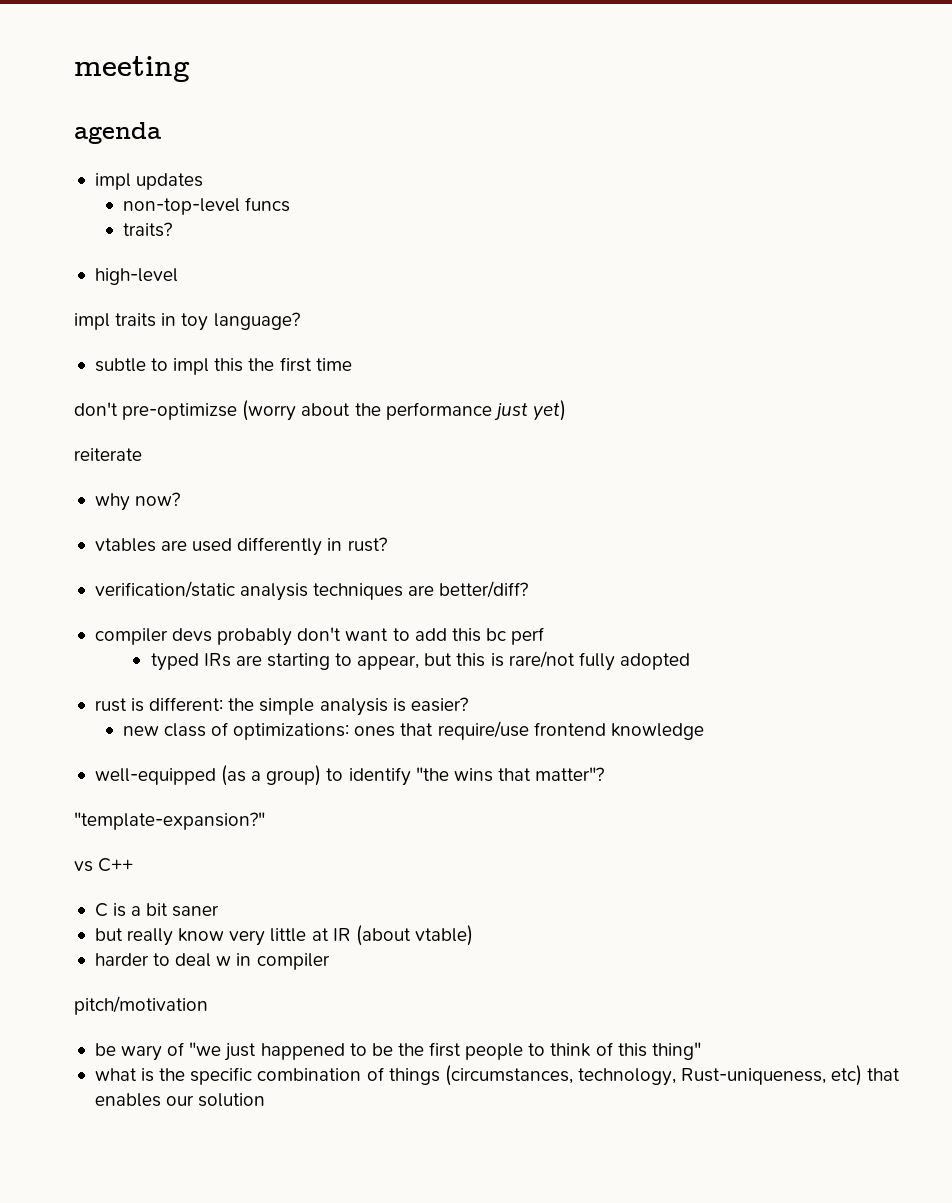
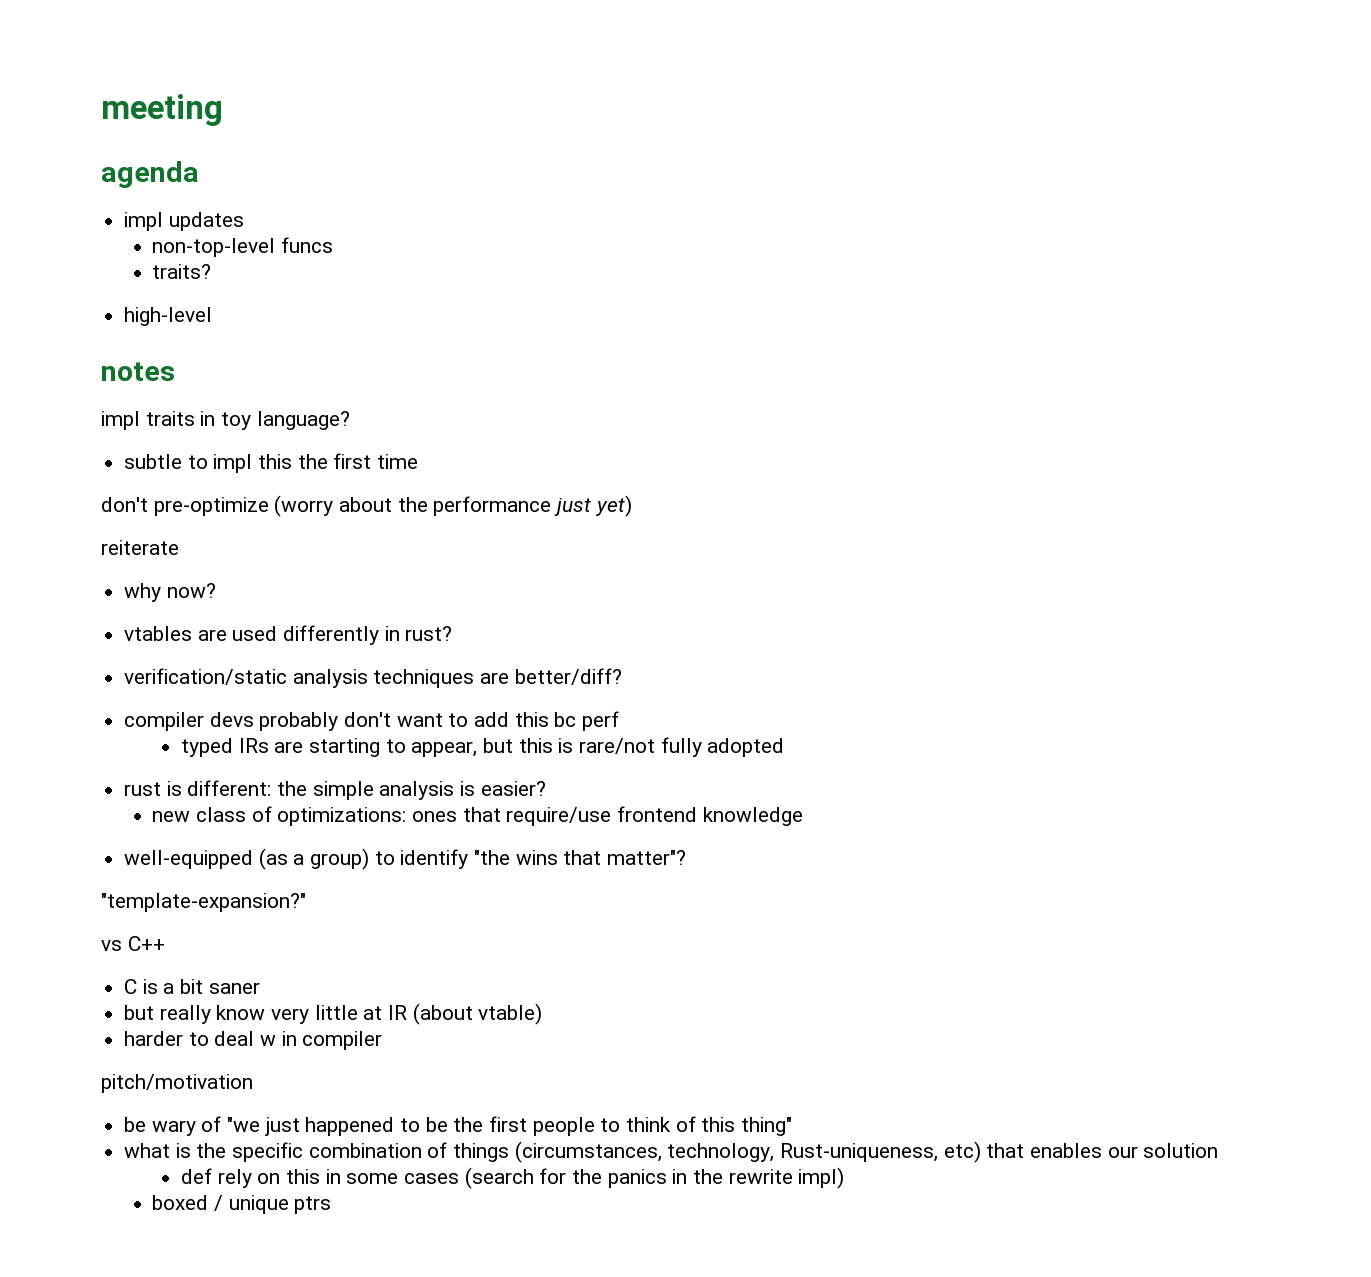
+ notes
- don't pre-optimizse (worry about the performance just yet)
+ don't pre-optimize (worry about the performance just yet)
+ def rely on this in some cases (search for the panics in the rewrite impl)
+ boxed / unique ptrs

